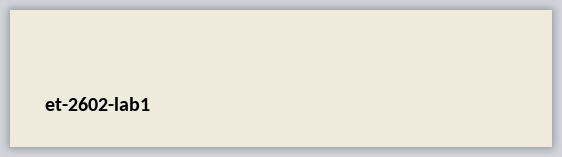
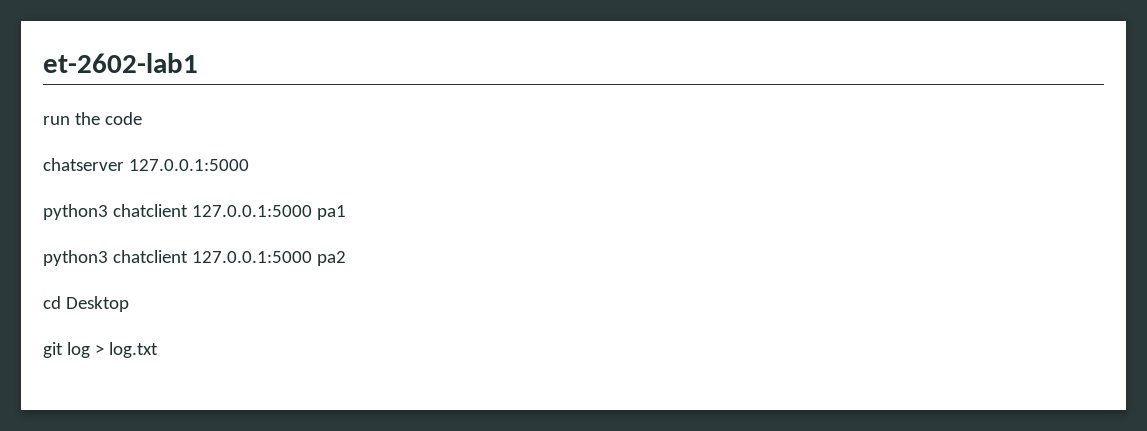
+ run the code
+ chatserver 127.0.0.1:5000
+ python3 chatclient 127.0.0.1:5000 pa1
+ python3 chatclient 127.0.0.1:5000 pa2
+ cd Desktop
+ git log > log.txt

